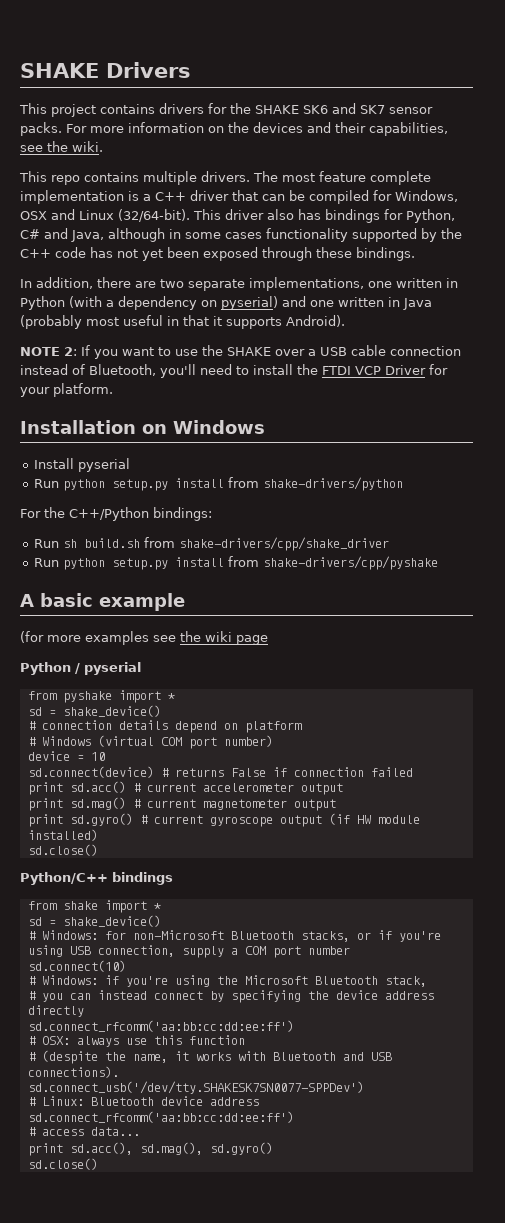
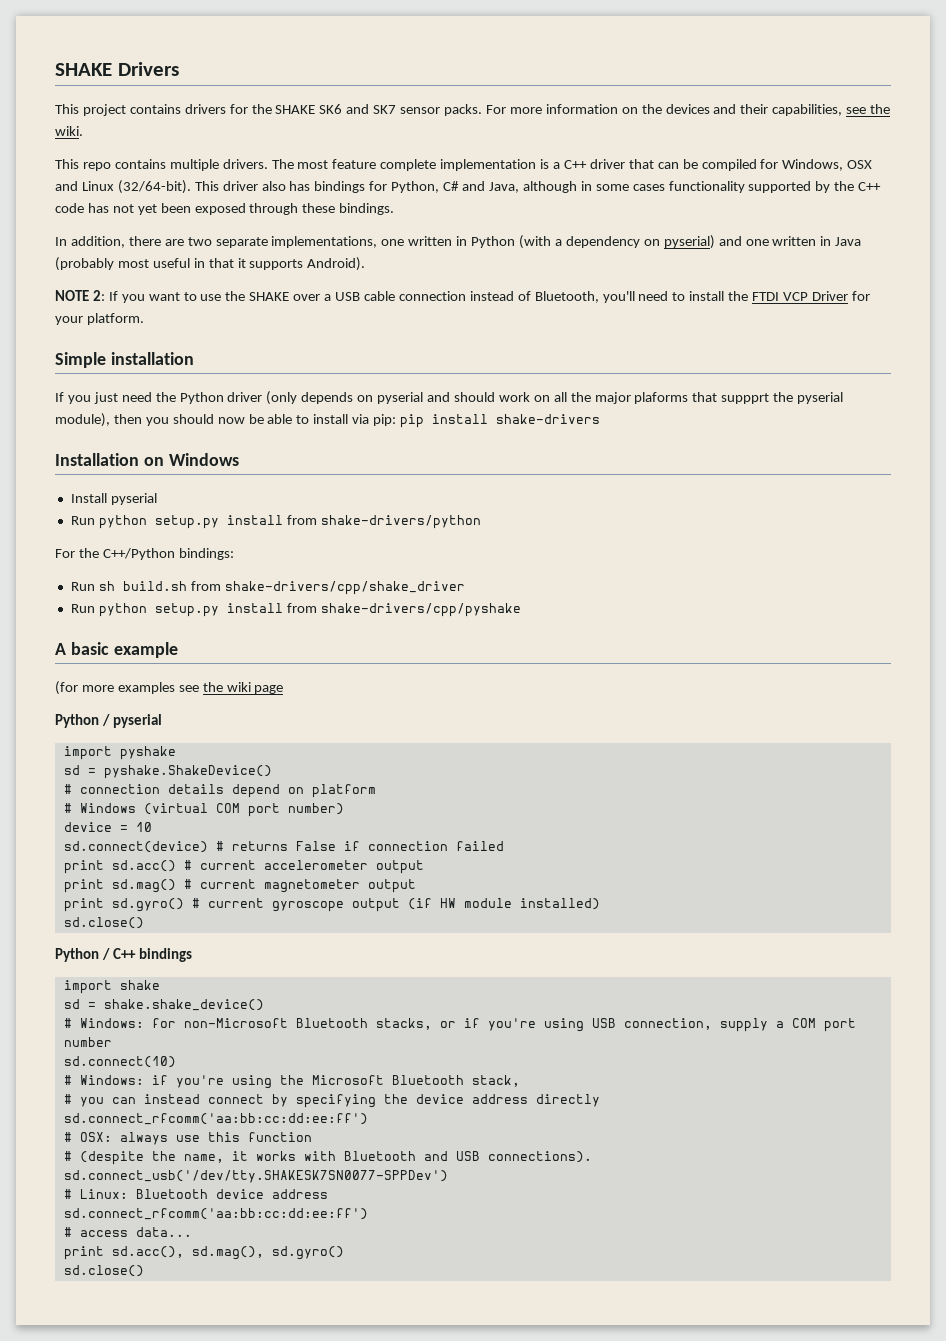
+ Simple installation
+ If you just need the Python driver (only depends on pyserial and should work on all the major plaforms that suppprt the pyserial module), then you should now be able to install via pip: pip install shake-drivers
- from pyshake import *
- sd = shake_device()
+ import pyshake
+ sd = pyshake.ShakeDevice()
- Python/C++ bindings
+ Python / C++ bindings
- from shake import *
- sd = shake_device()
+ import shake
+ sd = shake.shake_device()

